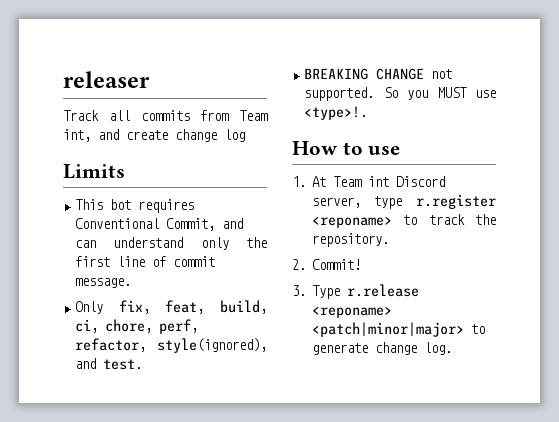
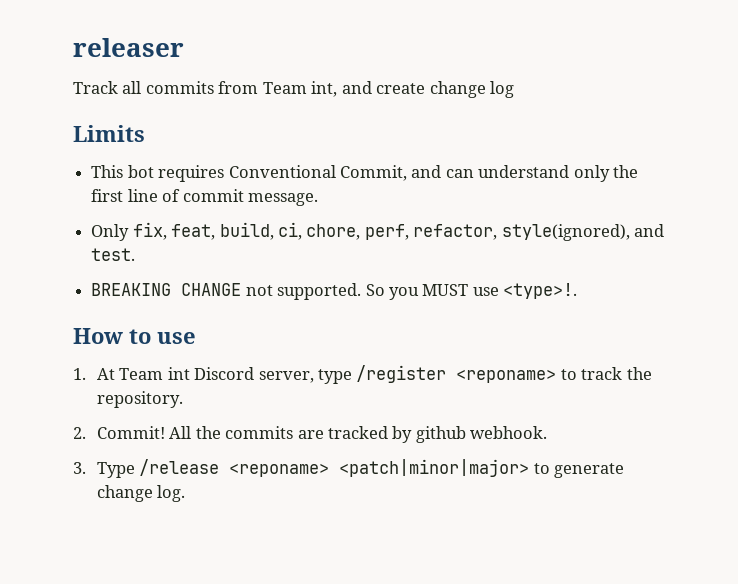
- 1. At Team int Discord server, type r.register <reponame> to track the repository.
+ 1. At Team int Discord server, type /register <reponame> to track the repository.
+ All the commits are tracked by github webhook.
- 3. Type r.release <reponame> <patch|minor|major> to generate change log.
+ 3. Type /release <reponame> <patch|minor|major> to generate change log.

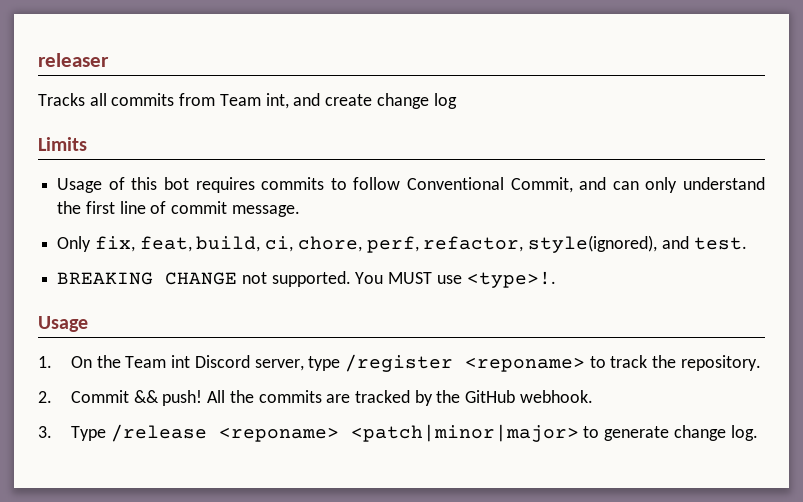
- Track all commits from Team int, and create change log
+ Tracks all commits from Team int, and create change log
- This bot requires Conventional Commit, and can understand only the first line of commit message.
+ Usage of this bot requires commits to follow Conventional Commit, and can only understand the first line of commit message.
- So you MUST use <type>!.
- How to use
+ You MUST use <type>!.
+ Usage
- 1. At Team int Discord server, type /register <reponame> to track the repository.
+ 1. On the Team int Discord server, type /register <reponame> to track the repository.
- 2. Commit!
+ 2. Commit && push!
- All the commits are tracked by github webhook.
+ All the commits are tracked by the GitHub webhook.

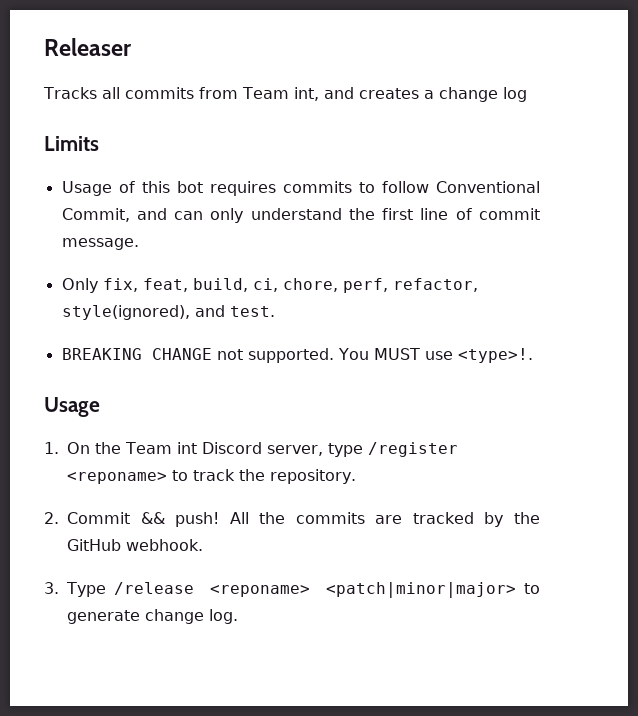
- releaser
+ Releaser
- Tracks all commits from Team int, and create change log
+ Tracks all commits from Team int, and creates a change log

